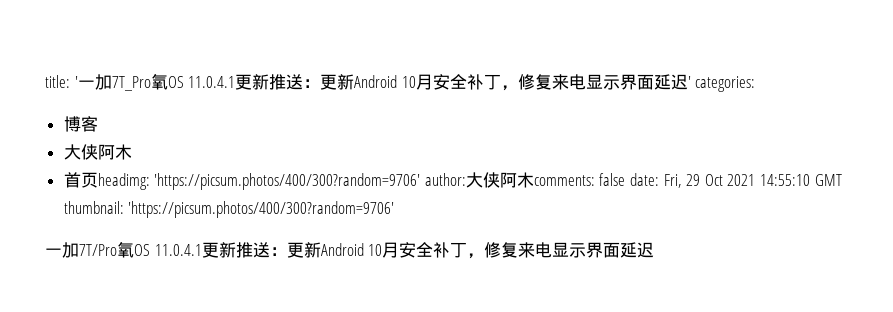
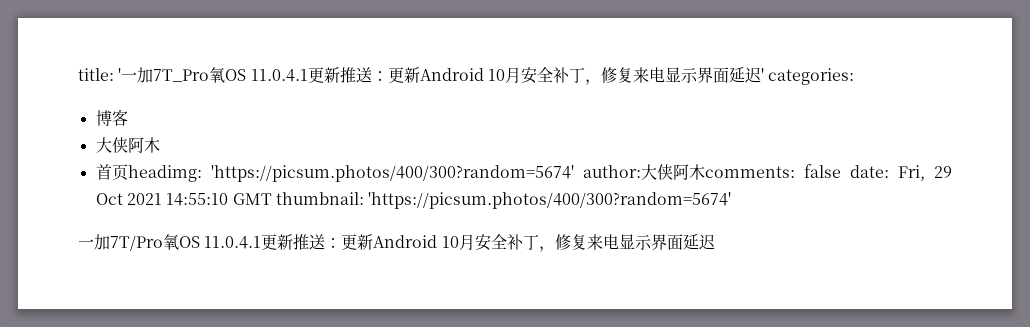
- 首页headimg: 'https://picsum.photos/400/300?random=9706' author:大侠阿木comments: false date: Fri, 29 Oct 2021 14:55:10 GMT thumbnail: 'https://picsum.photos/400/300?random=9706'
+ 首页headimg: 'https://picsum.photos/400/300?random=5674' author:大侠阿木comments: false date: Fri, 29 Oct 2021 14:55:10 GMT thumbnail: 'https://picsum.photos/400/300?random=5674'

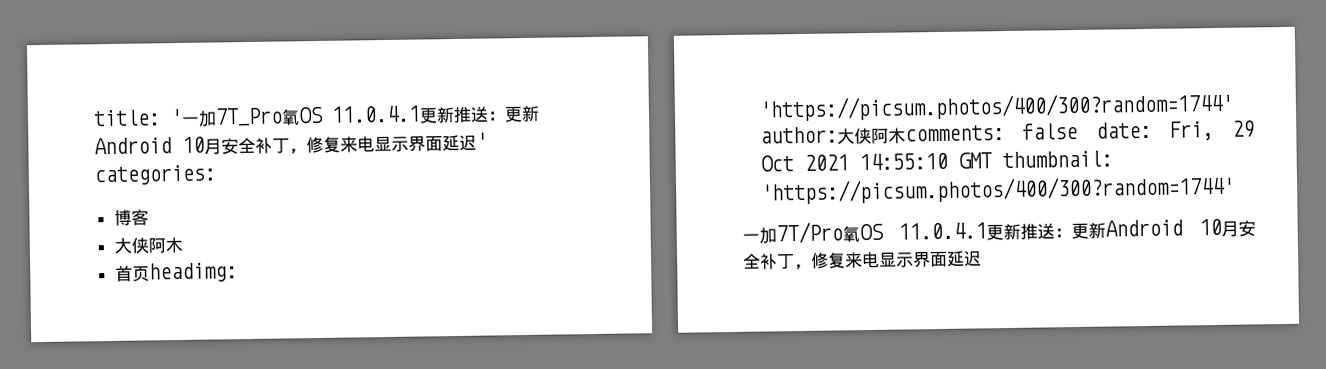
- 首页headimg: 'https://picsum.photos/400/300?random=5674' author:大侠阿木comments: false date: Fri, 29 Oct 2021 14:55:10 GMT thumbnail: 'https://picsum.photos/400/300?random=5674'
+ 首页headimg: 'https://picsum.photos/400/300?random=1744' author:大侠阿木comments: false date: Fri, 29 Oct 2021 14:55:10 GMT thumbnail: 'https://picsum.photos/400/300?random=1744'

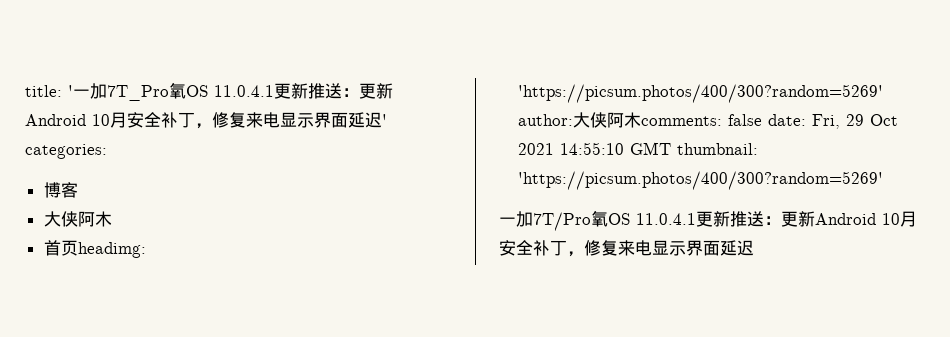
- 首页headimg: 'https://picsum.photos/400/300?random=1744' author:大侠阿木comments: false date: Fri, 29 Oct 2021 14:55:10 GMT thumbnail: 'https://picsum.photos/400/300?random=1744'
+ 首页headimg: 'https://picsum.photos/400/300?random=5269' author:大侠阿木comments: false date: Fri, 29 Oct 2021 14:55:10 GMT thumbnail: 'https://picsum.photos/400/300?random=5269'

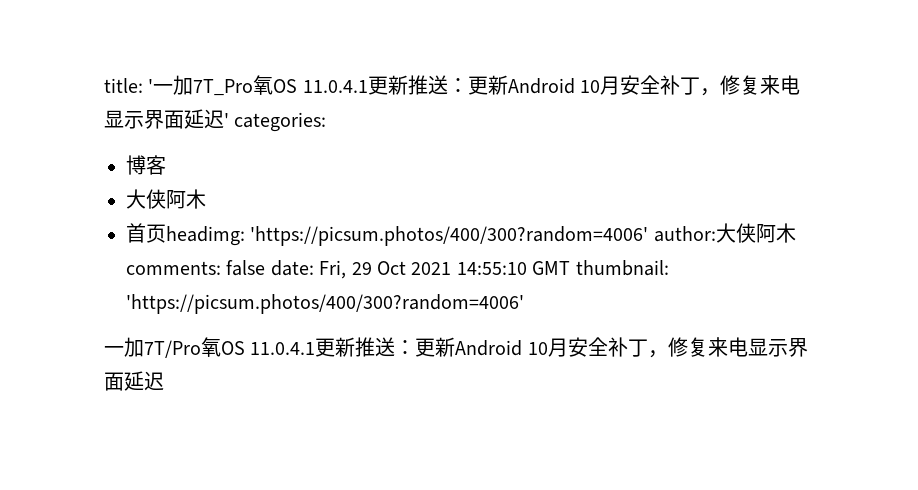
- 首页headimg: 'https://picsum.photos/400/300?random=5269' author:大侠阿木comments: false date: Fri, 29 Oct 2021 14:55:10 GMT thumbnail: 'https://picsum.photos/400/300?random=5269'
+ 首页headimg: 'https://picsum.photos/400/300?random=4006' author:大侠阿木comments: false date: Fri, 29 Oct 2021 14:55:10 GMT thumbnail: 'https://picsum.photos/400/300?random=4006'

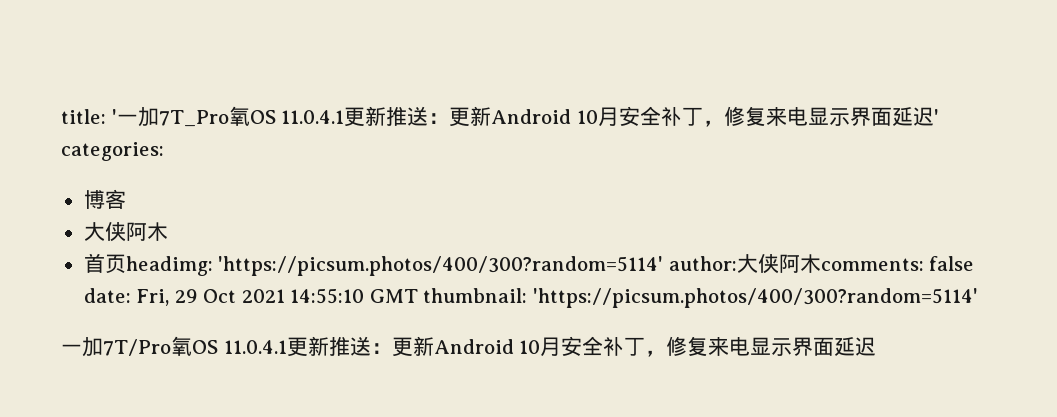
- 首页headimg: 'https://picsum.photos/400/300?random=4006' author:大侠阿木comments: false date: Fri, 29 Oct 2021 14:55:10 GMT thumbnail: 'https://picsum.photos/400/300?random=4006'
+ 首页headimg: 'https://picsum.photos/400/300?random=5114' author:大侠阿木comments: false date: Fri, 29 Oct 2021 14:55:10 GMT thumbnail: 'https://picsum.photos/400/300?random=5114'

